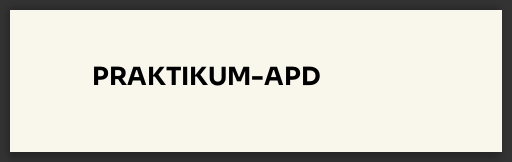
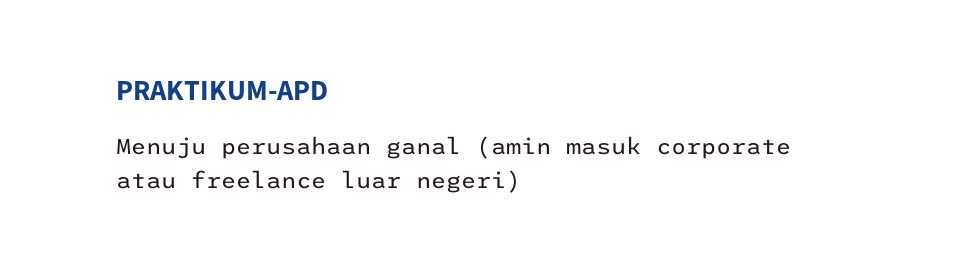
+ Menuju perusahaan ganal (amin masuk corporate atau freelance luar negeri)

